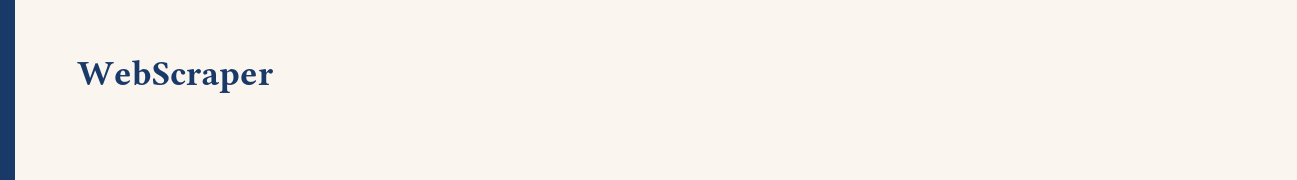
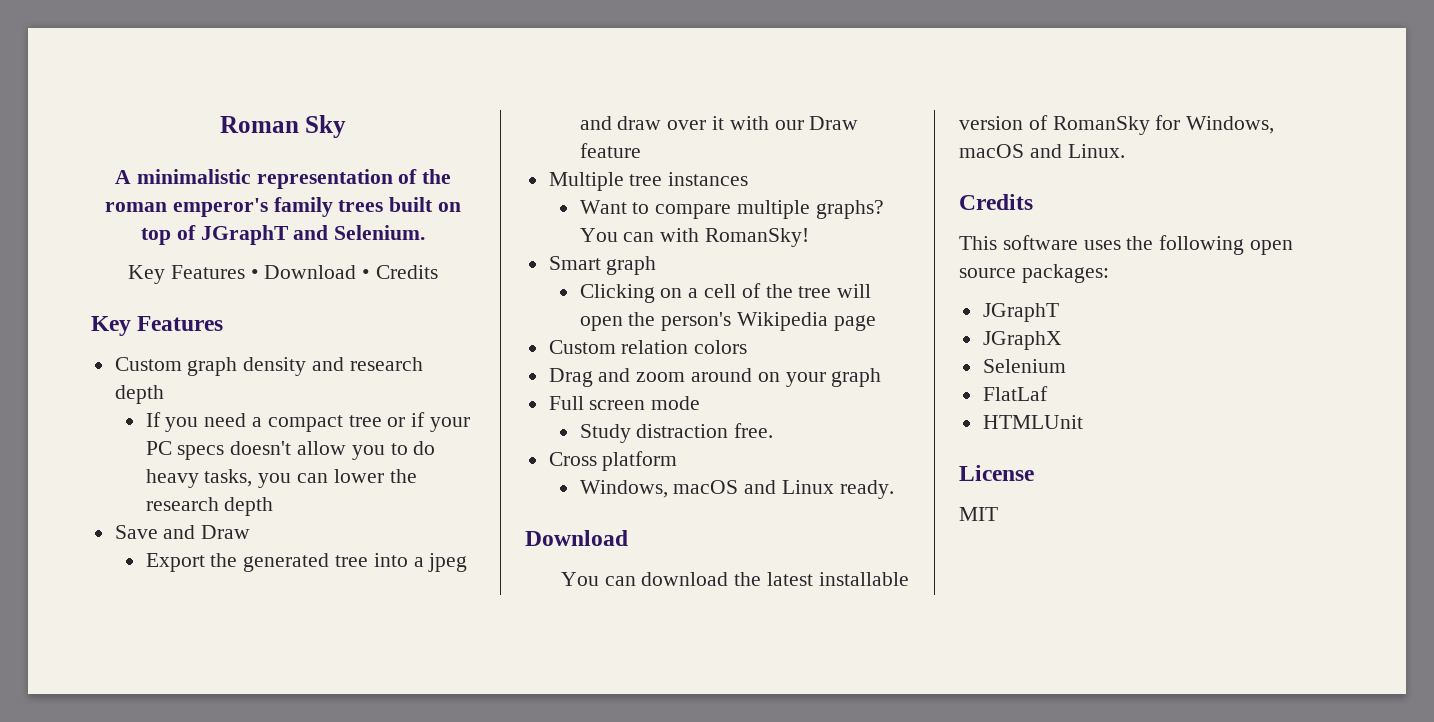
- WebScraper
+ Roman Sky
+ A minimalistic representation of the roman emperor's family trees built on top of JGraphT and Selenium.
+ Key Features • Download • Credits
+ Key Features
+ Custom graph density and research depth
+ If you need a compact tree or if your PC specs doesn't allow you to do heavy tasks, you can lower the research depth
+ Save and Draw
+ Export the generated tree into a jpeg and draw over it with our Draw feature
+ Multiple tree instances
+ Want to compare multiple graphs? You can with RomanSky!
+ Smart graph
+ Clicking on a cell of the tree will open the person's Wikipedia page
+ Custom relation colors
+ Drag and zoom around on your graph
+ Full screen mode
+ Study distraction free.
+ Cross platform
+ Windows, macOS and Linux ready.
+ Download
+ You can download the latest installable version of RomanSky for Windows, macOS and Linux.
+ Credits
+ This software uses the following open source packages:
+ JGraphT
+ JGraphX
+ Selenium
+ FlatLaf
+ HTMLUnit
+ License
+ MIT

